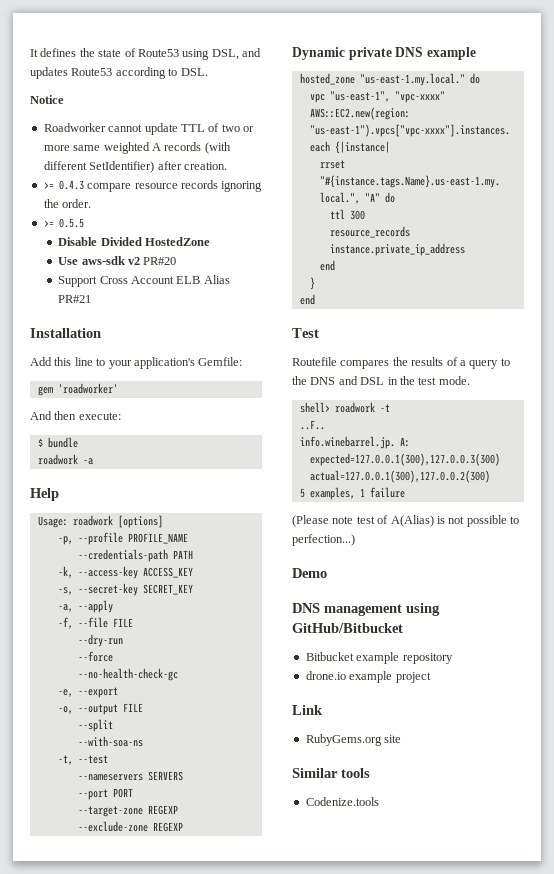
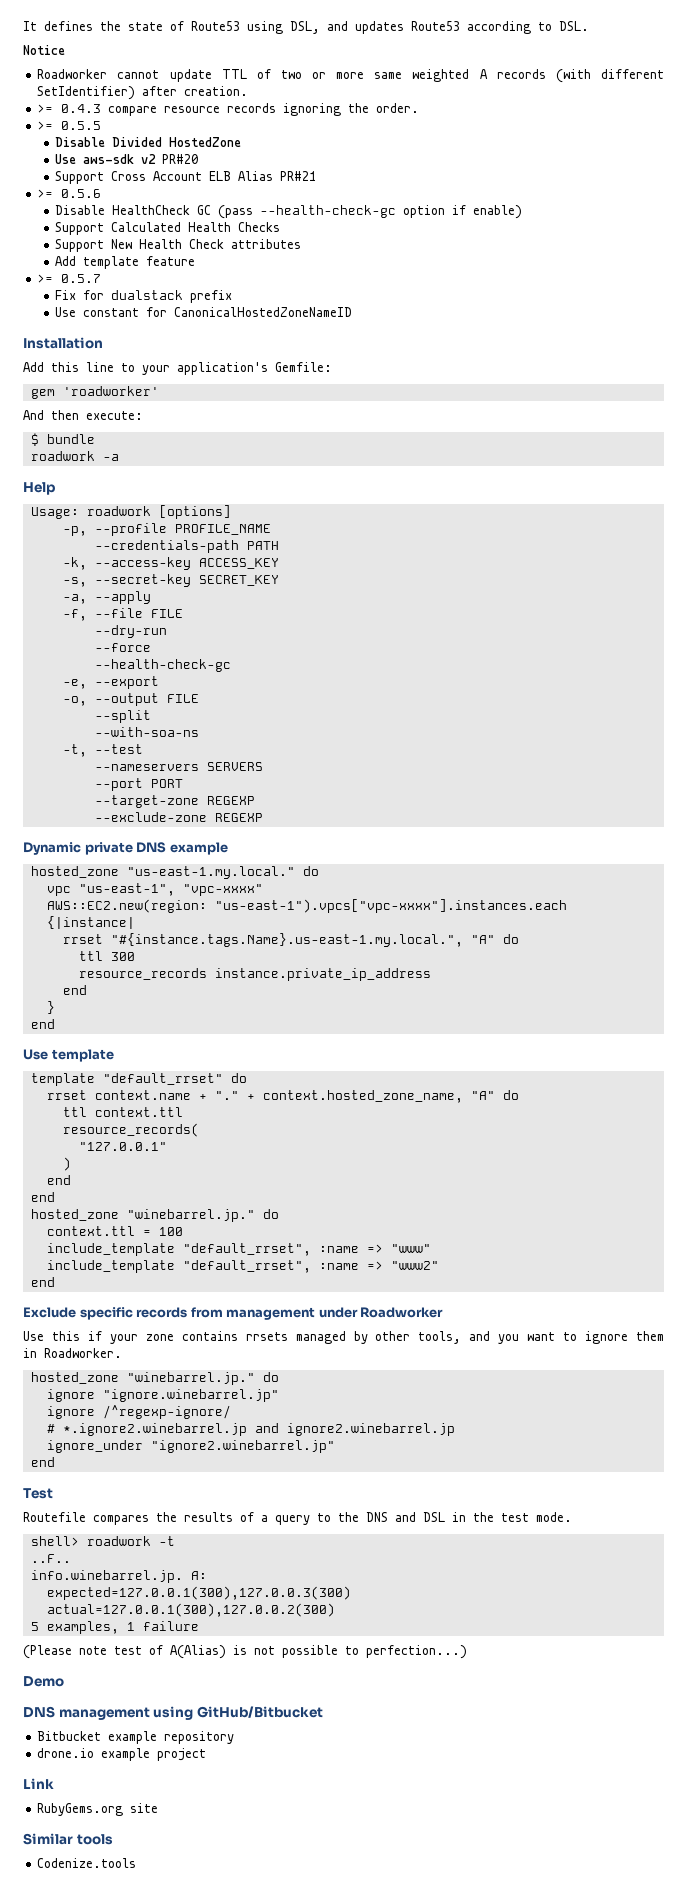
+ >= 0.5.6
+ Disable HealthCheck GC (pass --health-check-gc option if enable)
+ Support Calculated Health Checks
+ Support New Health Check attributes
+ Add template feature
+ >= 0.5.7
+ Fix for dualstack prefix
+ Use constant for CanonicalHostedZoneNameID
  --force
- --no-health-check-gc
+ --health-check-gc
+ Use template
+ template "default_rrset" do
+ rrset context.name + "." + context.hosted_zone_name, "A" do
+ ttl context.ttl
+ resource_records(
+ "127.0.0.1"
+ )
+ end
+ end
+ hosted_zone "winebarrel.jp." do
+ context.ttl = 100
+ include_template "default_rrset", :name => "www"
+ include_template "default_rrset", :name => "www2"
+ end
+ Exclude specific records from management under Roadworker
+ Use this if your zone contains rrsets managed by other tools, and you want to ignore them in Roadworker.
+ hosted_zone "winebarrel.jp." do
+ ignore "ignore.winebarrel.jp"
+ ignore /^regexp-ignore/
+ # *.ignore2.winebarrel.jp and ignore2.winebarrel.jp
+ ignore_under "ignore2.winebarrel.jp"
+ end

